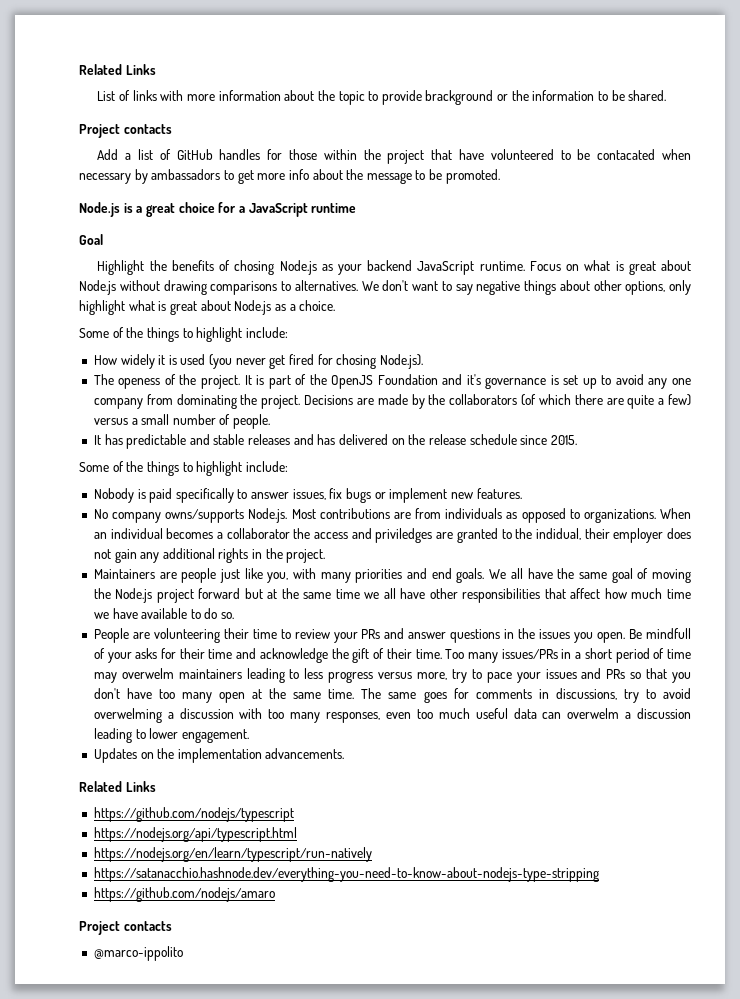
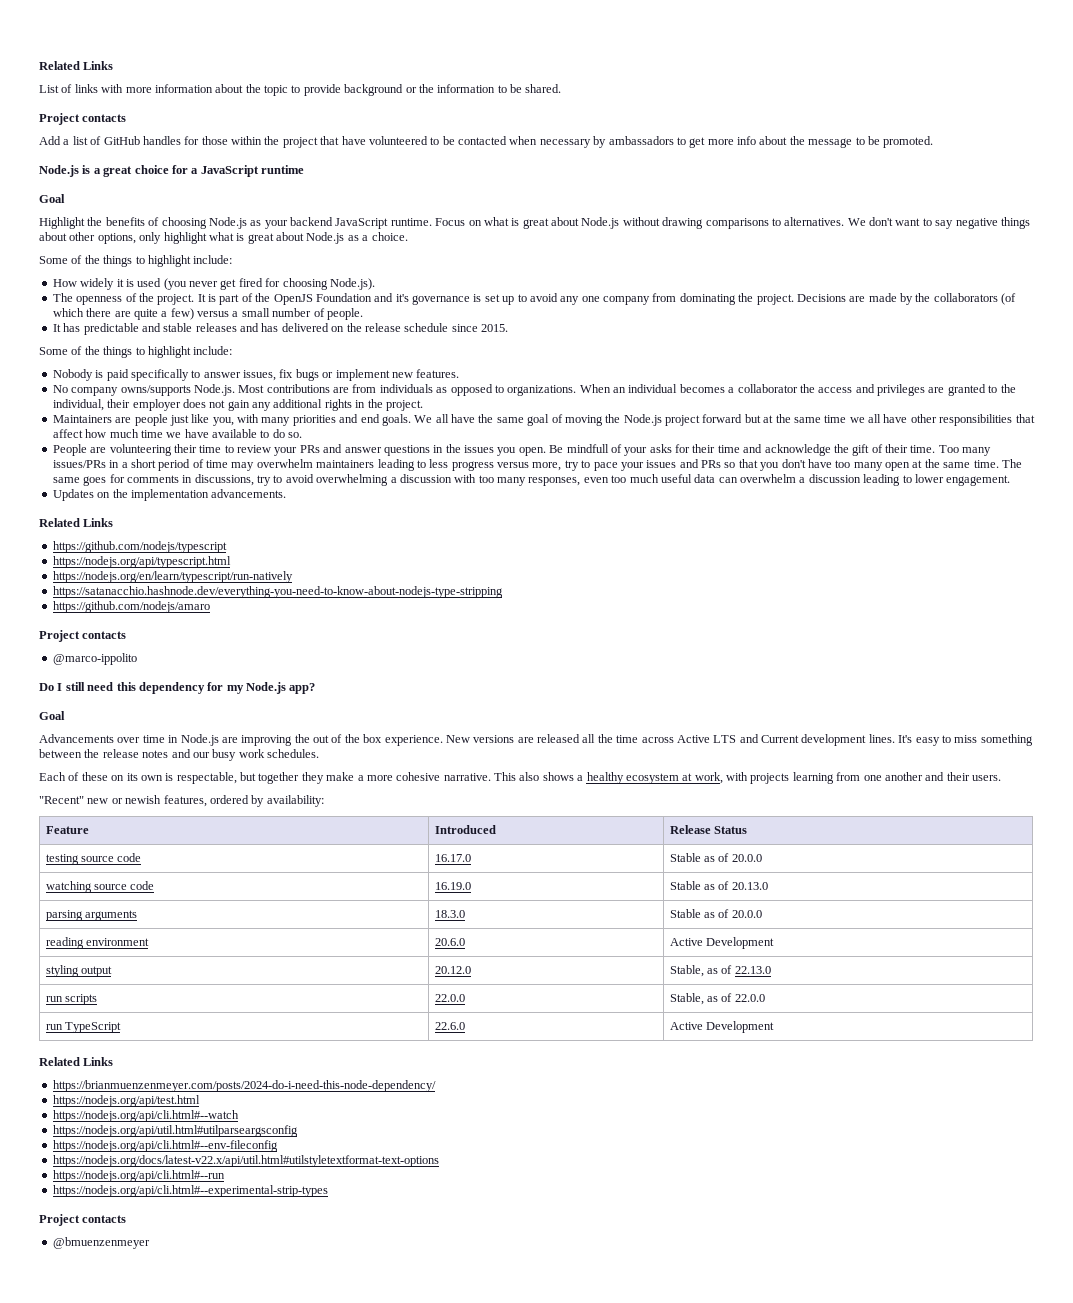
- List of links with more information about the topic to provide brackground or the information to be shared.
+ List of links with more information about the topic to provide background or the information to be shared.
- Add a list of GitHub handles for those within the project that have volunteered to be contacated when necessary by ambassadors to get more info about the message to be promoted.
+ Add a list of GitHub handles for those within the project that have volunteered to be contacted when necessary by ambassadors to get more info about the message to be promoted.
- Highlight the benefits of chosing Node.js as your backend JavaScript runtime.
+ Highlight the benefits of choosing Node.js as your backend JavaScript runtime.
- How widely it is used (you never get fired for chosing Node.js).
+ How widely it is used (you never get fired for choosing Node.js).
- The openess of the project.
+ The openness of the project.
- When an individual becomes a collaborator the access and priviledges are granted to the indidual, their employer does not gain any additional rights in the project.
+ When an individual becomes a collaborator the access and privileges are granted to the individual, their employer does not gain any additional rights in the project.
- Too many issues/PRs in a short period of time may overwelm maintainers leading to less progress versus more, try to pace your issues and PRs so that you don't have too many open at the same time.
+ Too many issues/PRs in a short period of time may overwhelm maintainers leading to less progress versus more, try to pace your issues and PRs so that you don't have too many open at the same time.
- The same goes for comments in discussions, try to avoid overwelming a discussion with too many responses, even too much useful data can overwelm a discussion leading to lower engagement.
+ The same goes for comments in discussions, try to avoid overwhelming a discussion with too many responses, even too much useful data can overwhelm a discussion leading to lower engagement.
+ Do I still need this dependency for my Node.js app?
+ Goal
+ Advancements over time in Node.js are improving the out of the box experience. New versions are released all the time across Active LTS and Current development lines. It's easy to miss something between the release notes and our busy work schedules.
+ Each of these on its own is respectable, but together they make a more cohesive narrative. This also shows a healthy ecosystem at work, with projects learning from one another and their users.
+ "Recent" new or newish features, ordered by availability:
+ Feature | Introduced | Release Status
+ testing source code | 16.17.0 | Stable as of 20.0.0
+ watching source code | 16.19.0 | Stable as of 20.13.0
+ parsing arguments | 18.3.0 | Stable as of 20.0.0
+ reading environment | 20.6.0 | Active Development
+ styling output | 20.12.0 | Stable, as of 22.13.0
+ run scripts | 22.0.0 | Stable, as of 22.0.0
+ run TypeScript | 22.6.0 | Active Development
+ Related Links
+ https://brianmuenzenmeyer.com/posts/2024-do-i-need-this-node-dependency/
+ https://nodejs.org/api/test.html
+ https://nodejs.org/api/cli.html#--watch
+ https://nodejs.org/api/util.html#utilparseargsconfig
+ https://nodejs.org/api/cli.html#--env-fileconfig
+ https://nodejs.org/docs/latest-v22.x/api/util.html#utilstyletextformat-text-options
+ https://nodejs.org/api/cli.html#--run
+ https://nodejs.org/api/cli.html#--experimental-strip-types
+ Project contacts
+ @bmuenzenmeyer

